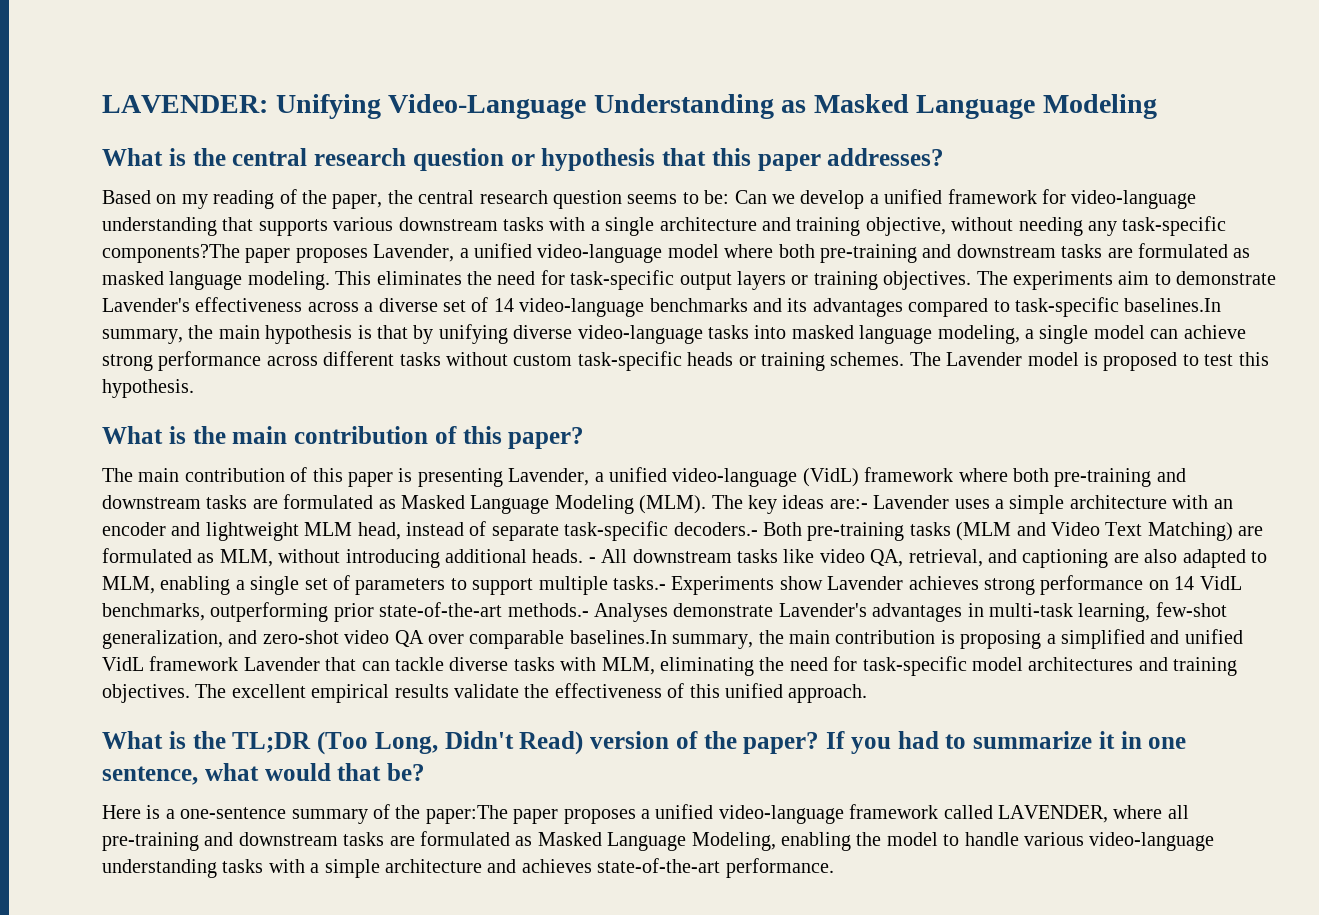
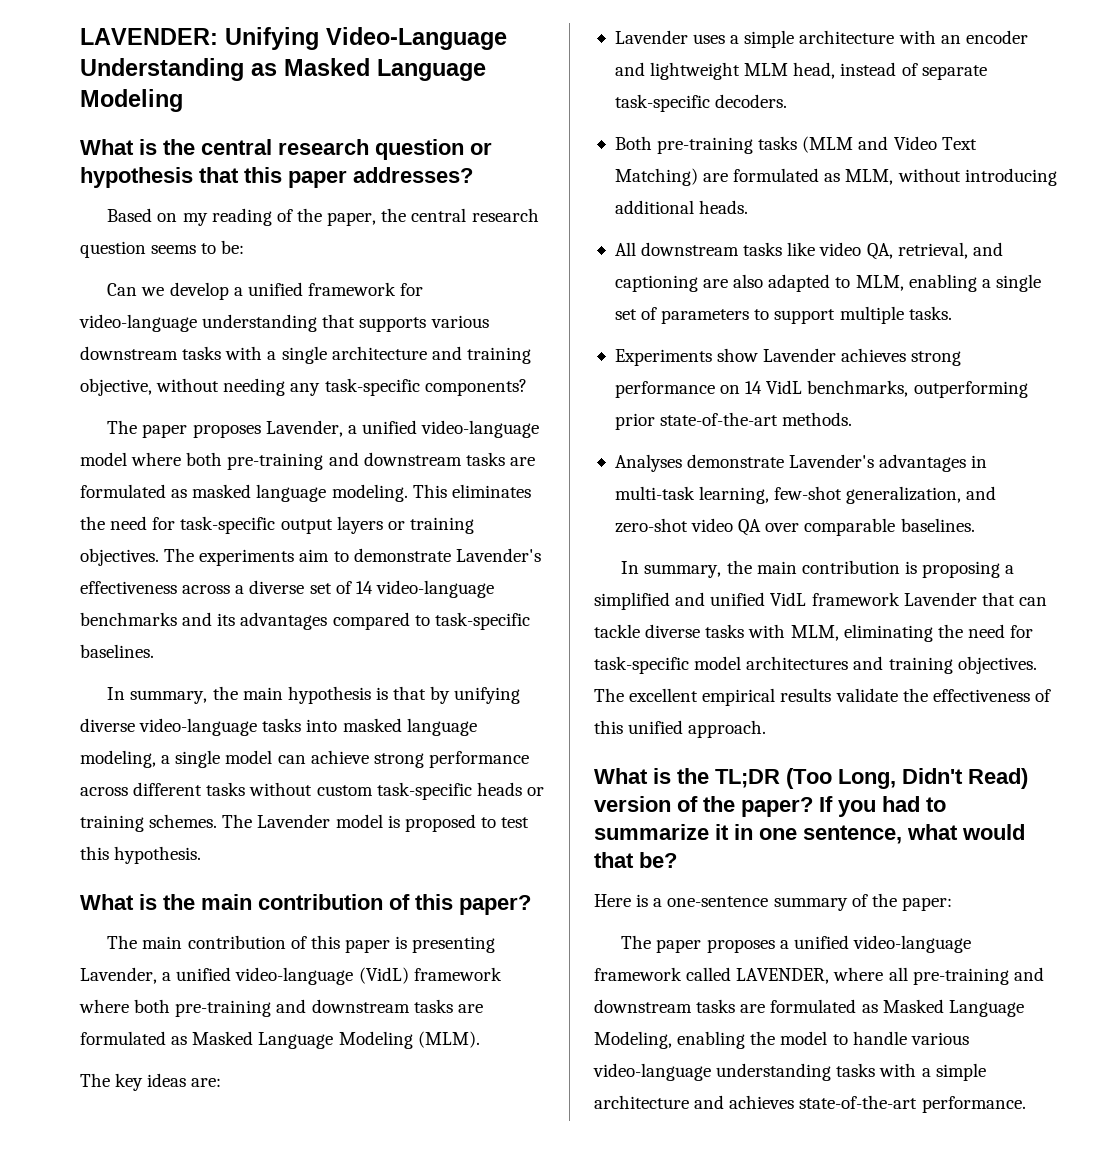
- Based on my reading of the paper, the central research question seems to be: Can we develop a unified framework for video-language understanding that supports various downstream tasks with a single architecture and training objective, without needing any task-specific components?The paper proposes Lavender, a unified video-language model where both pre-training and downstream tasks are formulated as masked language modeling.
+ Based on my reading of the paper, the central research question seems to be:
+ Can we develop a unified framework for video-language understanding that supports various downstream tasks with a single architecture and training objective, without needing any task-specific components?
+ The paper proposes Lavender, a unified video-language model where both pre-training and downstream tasks are formulated as masked language modeling.
- The experiments aim to demonstrate Lavender's effectiveness across a diverse set of 14 video-language benchmarks and its advantages compared to task-specific baselines.In summary, the main hypothesis is that by unifying diverse video-language tasks into masked language modeling, a single model can achieve strong performance across different tasks without custom task-specific heads or training schemes.
+ The experiments aim to demonstrate Lavender's effectiveness across a diverse set of 14 video-language benchmarks and its advantages compared to task-specific baselines.
+ In summary, the main hypothesis is that by unifying diverse video-language tasks into masked language modeling, a single model can achieve strong performance across different tasks without custom task-specific heads or training schemes.
- The main contribution of this paper is presenting Lavender, a unified video-language (VidL) framework where both pre-training and downstream tasks are formulated as Masked Language Modeling (MLM). The key ideas are:- Lavender uses a simple architecture with an encoder and lightweight MLM head, instead of separate task-specific decoders.- Both pre-training tasks (MLM and Video Text Matching) are formulated as MLM, without introducing additional heads. - All downstream tasks like video QA, retrieval, and captioning are also adapted to MLM, enabling a single set of parameters to support multiple tasks.- Experiments show Lavender achieves strong performance on 14 VidL benchmarks, outperforming prior state-of-the-art methods.- Analyses demonstrate Lavender's advantages in multi-task learning, few-shot generalization, and zero-shot video QA over comparable baselines.In summary, the main contribution is proposing a simplified and unified VidL framework Lavender that can tackle diverse tasks with MLM, eliminating the need for task-specific model architectures and training objectives.
+ The main contribution of this paper is presenting Lavender, a unified video-language (VidL) framework where both pre-training and downstream tasks are formulated as Masked Language Modeling (MLM).
+ The key ideas are:
+ Lavender uses a simple architecture with an encoder and lightweight MLM head, instead of separate task-specific decoders.
+ Both pre-training tasks (MLM and Video Text Matching) are formulated as MLM, without introducing additional heads.
+ All downstream tasks like video QA, retrieval, and captioning are also adapted to MLM, enabling a single set of parameters to support multiple tasks.
+ Experiments show Lavender achieves strong performance on 14 VidL benchmarks, outperforming prior state-of-the-art methods.
+ Analyses demonstrate Lavender's advantages in multi-task learning, few-shot generalization, and zero-shot video QA over comparable baselines.
+ In summary, the main contribution is proposing a simplified and unified VidL framework Lavender that can tackle diverse tasks with MLM, eliminating the need for task-specific model architectures and training objectives.
- Here is a one-sentence summary of the paper:The paper proposes a unified video-language framework called LAVENDER, where all pre-training and downstream tasks are formulated as Masked Language Modeling, enabling the model to handle various video-language understanding tasks with a simple architecture and achieves state-of-the-art performance.
+ Here is a one-sentence summary of the paper:
+ The paper proposes a unified video-language framework called LAVENDER, where all pre-training and downstream tasks are formulated as Masked Language Modeling, enabling the model to handle various video-language understanding tasks with a simple architecture and achieves state-of-the-art performance.

